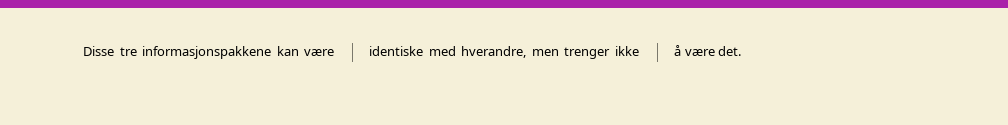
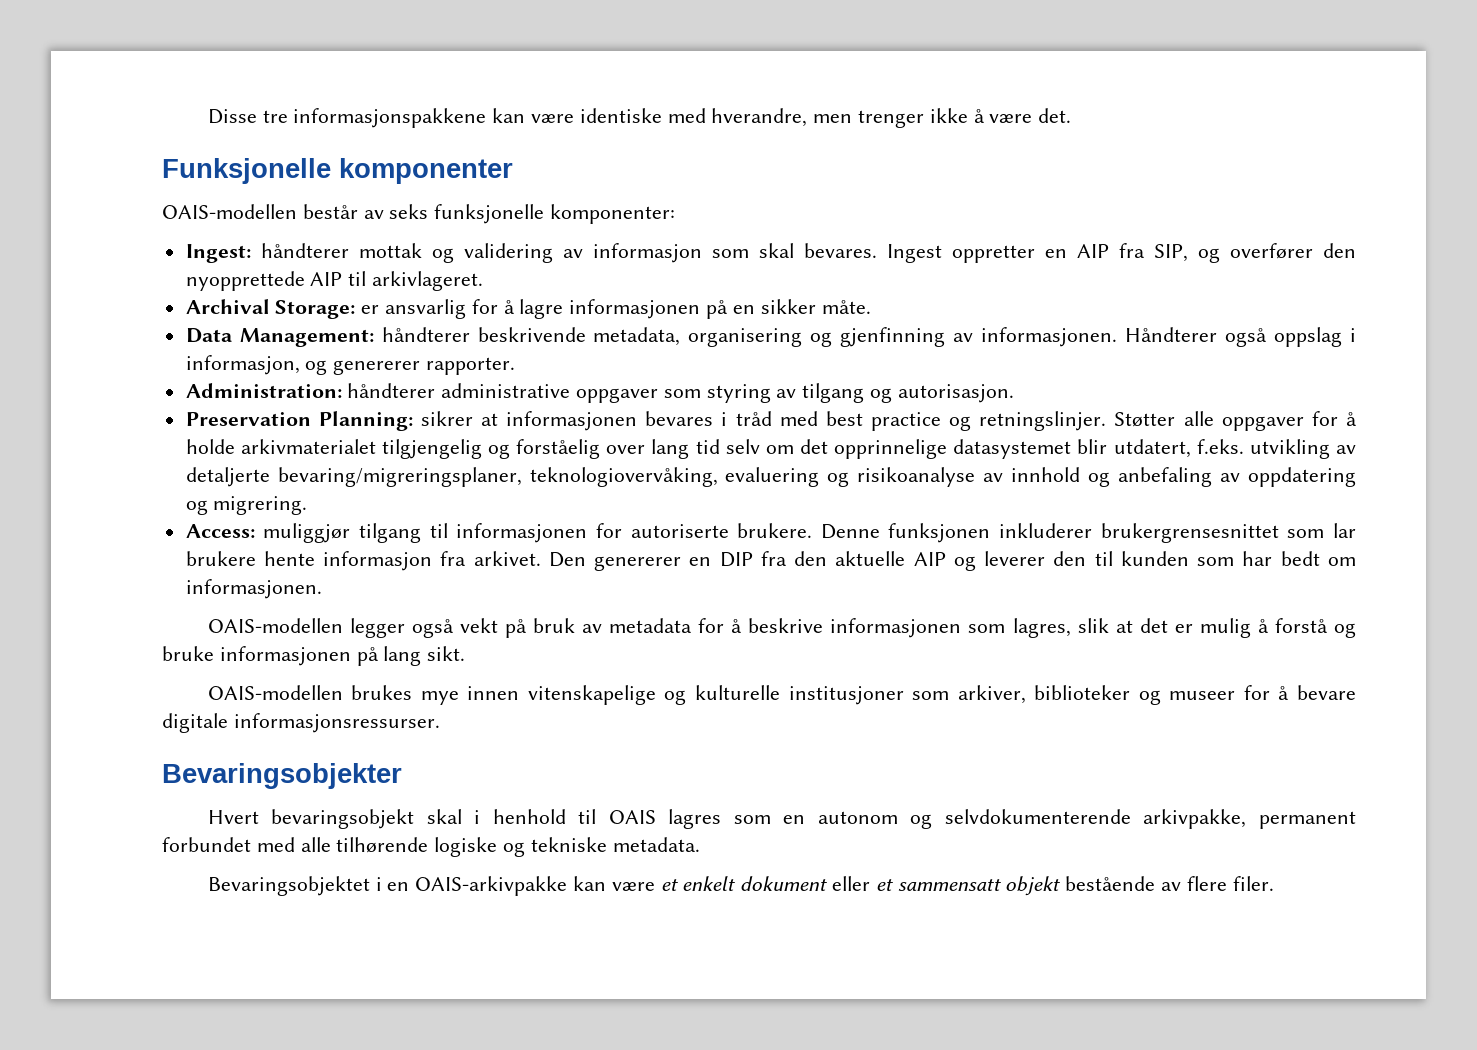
+ Funksjonelle komponenter
+ OAIS-modellen består av seks funksjonelle komponenter:
+ Ingest: håndterer mottak og validering av informasjon som skal bevares. Ingest oppretter en AIP fra SIP, og overfører den nyopprettede AIP til arkivlageret.
+ Archival Storage: er ansvarlig for å lagre informasjonen på en sikker måte.
+ Data Management: håndterer beskrivende metadata, organisering og gjenfinning av informasjonen. Håndterer også oppslag i informasjon, og genererer rapporter.
+ Administration: håndterer administrative oppgaver som styring av tilgang og autorisasjon.
+ Preservation Planning: sikrer at informasjonen bevares i tråd med best practice og retningslinjer. Støtter alle oppgaver for å holde arkivmaterialet tilgjengelig og forståelig over lang tid selv om det opprinnelige datasystemet blir utdatert, f.eks. utvikling av detaljerte bevaring/migreringsplaner, teknologiovervåking, evaluering og risikoanalyse av innhold og anbefaling av oppdatering og migrering.
+ Access: muliggjør tilgang til informasjonen for autoriserte brukere. Denne funksjonen inkluderer brukergrensesnittet som lar brukere hente informasjon fra arkivet. Den genererer en DIP fra den aktuelle AIP og leverer den til kunden som har bedt om informasjonen.
+ OAIS-modellen legger også vekt på bruk av metadata for å beskrive informasjonen som lagres, slik at det er mulig å forstå og bruke informasjonen på lang sikt.
+ OAIS-modellen brukes mye innen vitenskapelige og kulturelle institusjoner som arkiver, biblioteker og museer for å bevare digitale informasjonsressurser.
+ Bevaringsobjekter
+ Hvert bevaringsobjekt skal i henhold til OAIS lagres som en autonom og selvdokumenterende arkivpakke, permanent forbundet med alle tilhørende logiske og tekniske metadata.
+ Bevaringsobjektet i en OAIS-arkivpakke kan være et enkelt dokument eller et sammensatt objekt bestående av flere filer.

